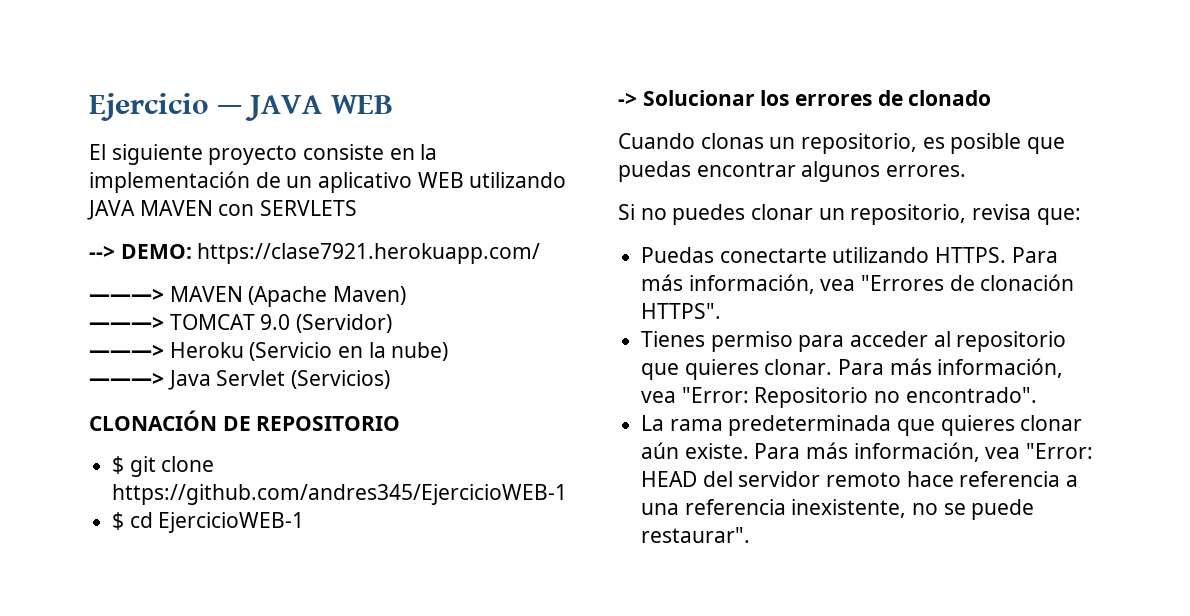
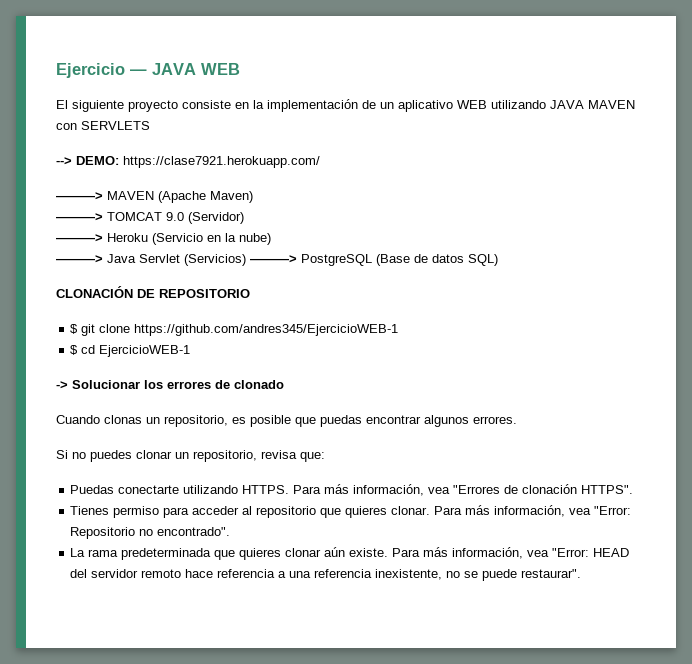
- ———> Java Servlet (Servicios)
+ ———> Java Servlet (Servicios) ———> PostgreSQL (Base de datos SQL)

